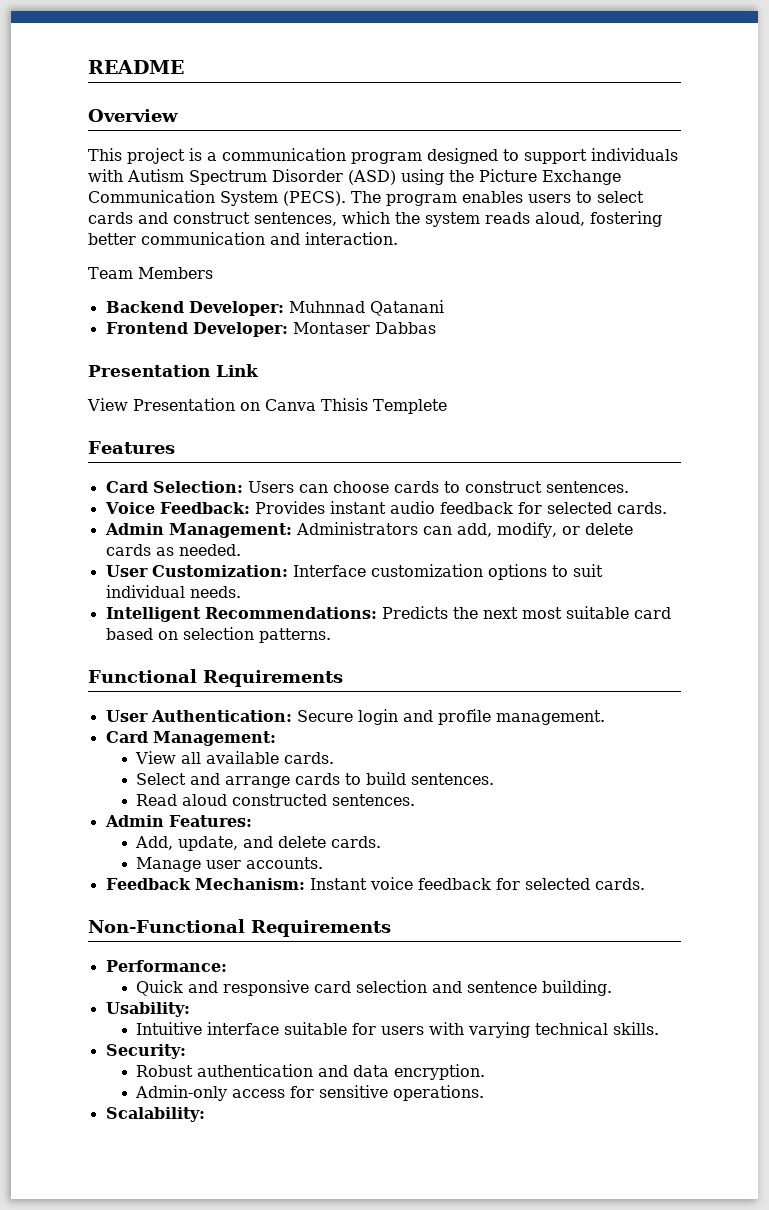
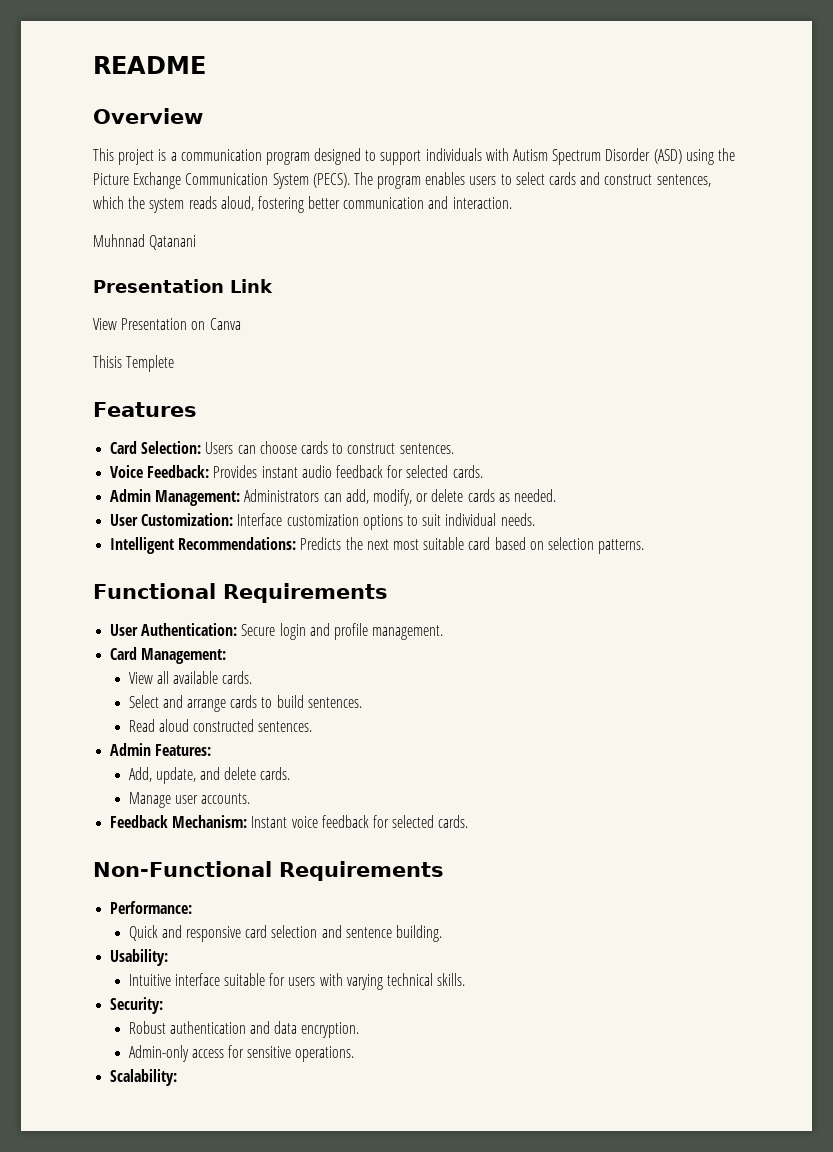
- Team Members
- Backend Developer: Muhnnad Qatanani
- Frontend Developer: Montaser Dabbas
+ Muhnnad Qatanani
- View Presentation on Canva Thisis Templete
+ View Presentation on Canva
+ Thisis Templete

